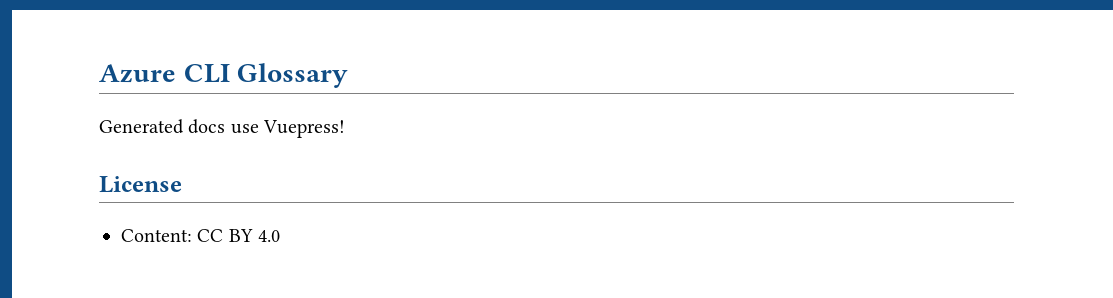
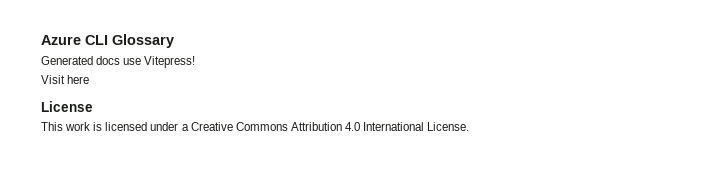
- Generated docs use Vuepress!
+ Generated docs use Vitepress!
+ Visit here
  License
- Content: CC BY 4.0
+ This work is licensed under a Creative Commons Attribution 4.0 International License.

